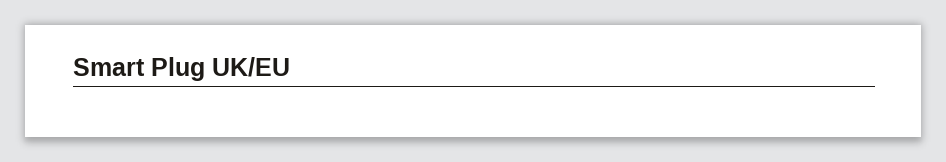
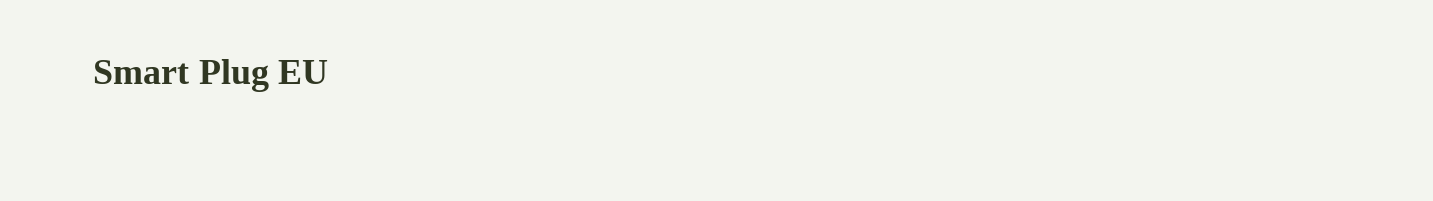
- Smart Plug UK/EU
+ Smart Plug EU

